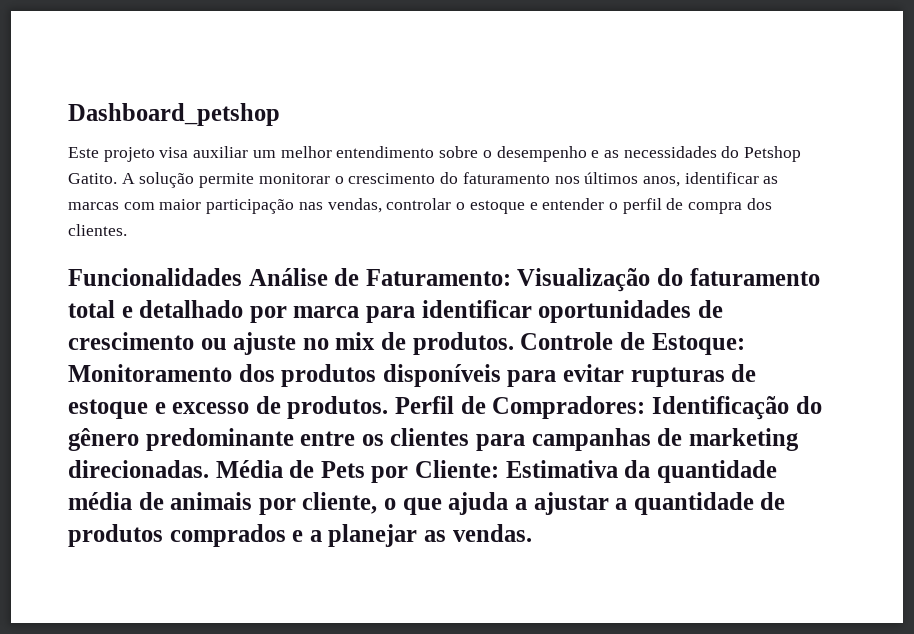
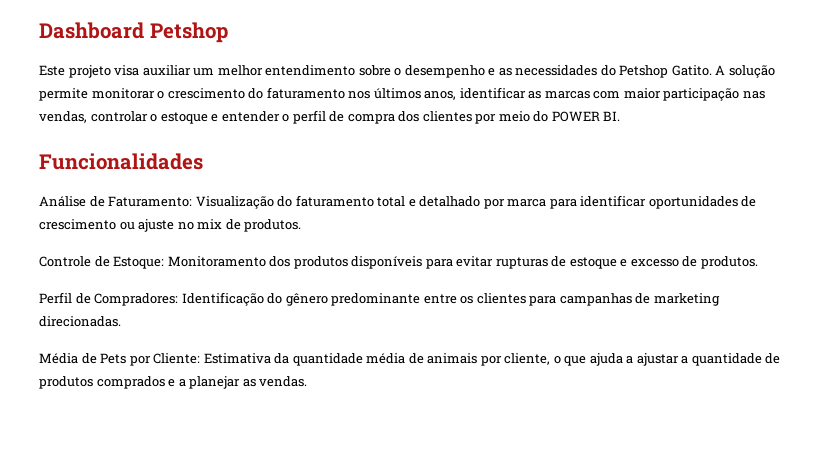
- Dashboard_petshop
+ Dashboard Petshop
- A solução permite monitorar o crescimento do faturamento nos últimos anos, identificar as marcas com maior participação nas vendas, controlar o estoque e entender o perfil de compra dos clientes.
+ A solução permite monitorar o crescimento do faturamento nos últimos anos, identificar as marcas com maior participação nas vendas, controlar o estoque e entender o perfil de compra dos clientes por meio do POWER BI.
- Funcionalidades Análise de Faturamento:
+ Funcionalidades
+ Análise de Faturamento:
- Visualização do faturamento total e detalhado por marca para identificar oportunidades de crescimento ou ajuste no mix de produtos. Controle de Estoque:
+ Visualização do faturamento total e detalhado por marca para identificar oportunidades de crescimento ou ajuste no mix de produtos.
+ Controle de Estoque:
- Monitoramento dos produtos disponíveis para evitar rupturas de estoque e excesso de produtos. Perfil de Compradores:
+ Monitoramento dos produtos disponíveis para evitar rupturas de estoque e excesso de produtos.
+ Perfil de Compradores:
- Identificação do gênero predominante entre os clientes para campanhas de marketing direcionadas. Média de Pets por Cliente:
+ Identificação do gênero predominante entre os clientes para campanhas de marketing direcionadas.
+ Média de Pets por Cliente:

